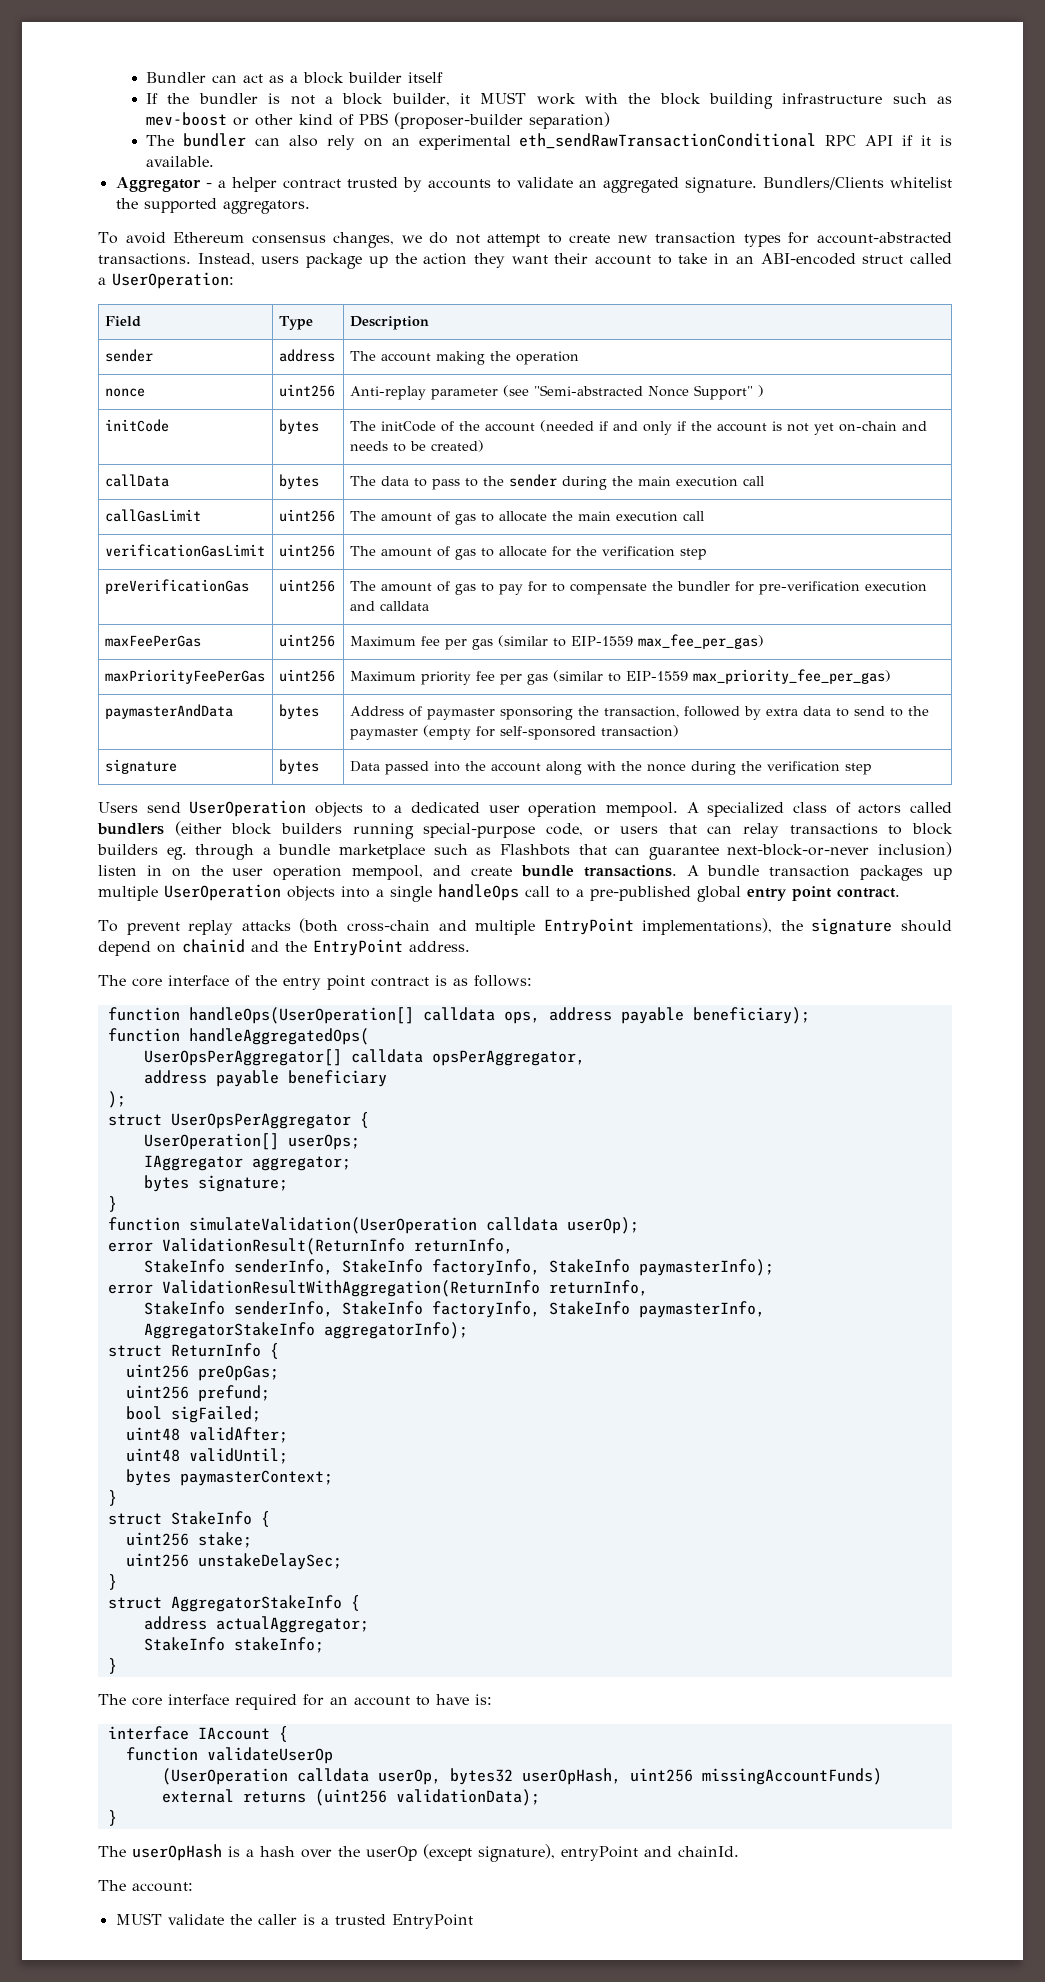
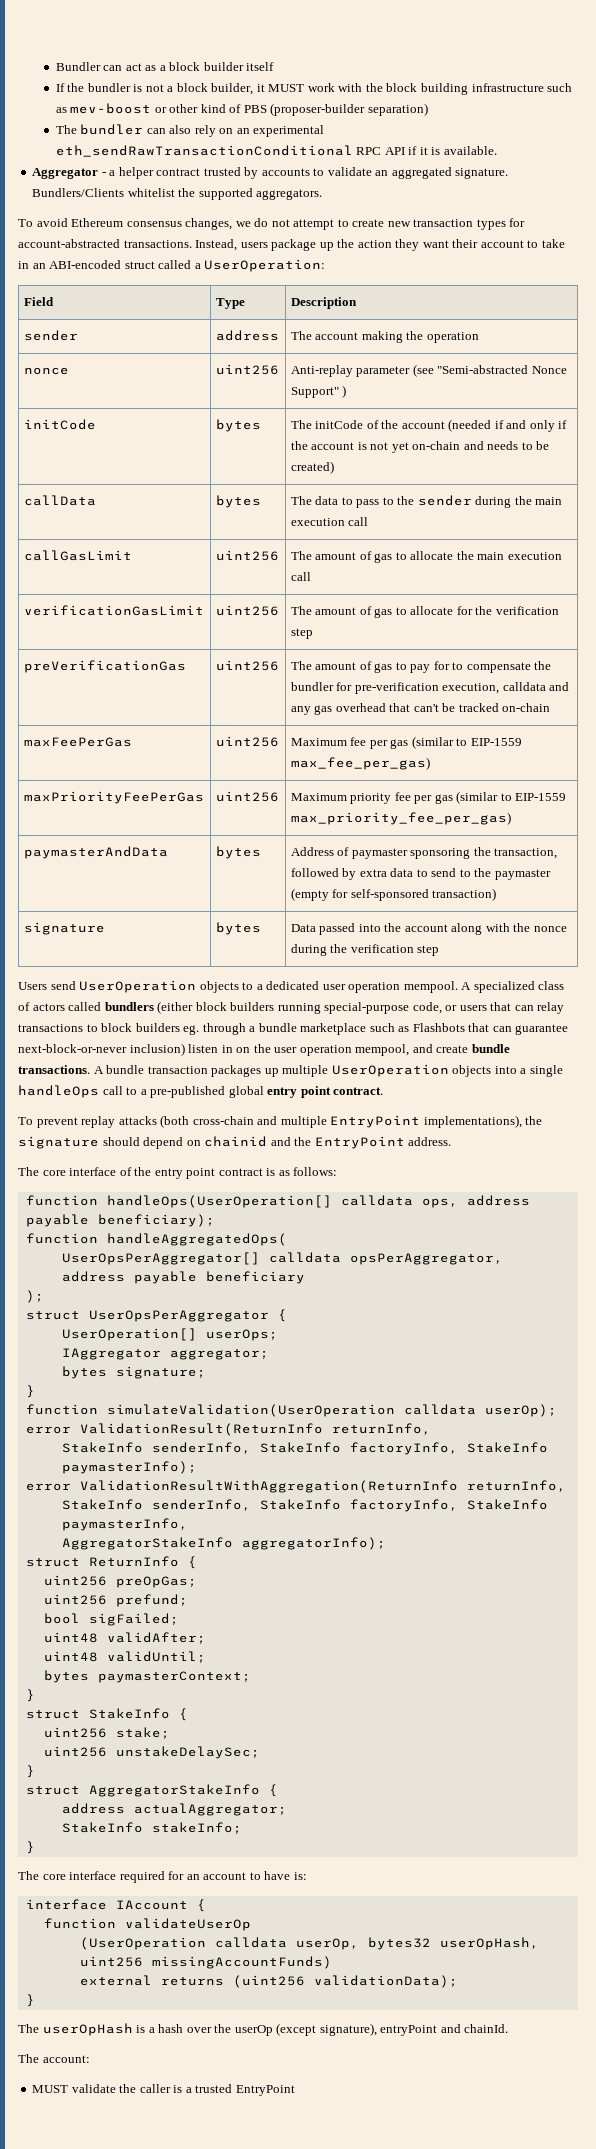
- preVerificationGas | uint256 | The amount of gas to pay for to compensate the bundler for pre-verification execution and calldata
+ preVerificationGas | uint256 | The amount of gas to pay for to compensate the bundler for pre-verification execution, calldata and any gas overhead that can't be tracked on-chain

